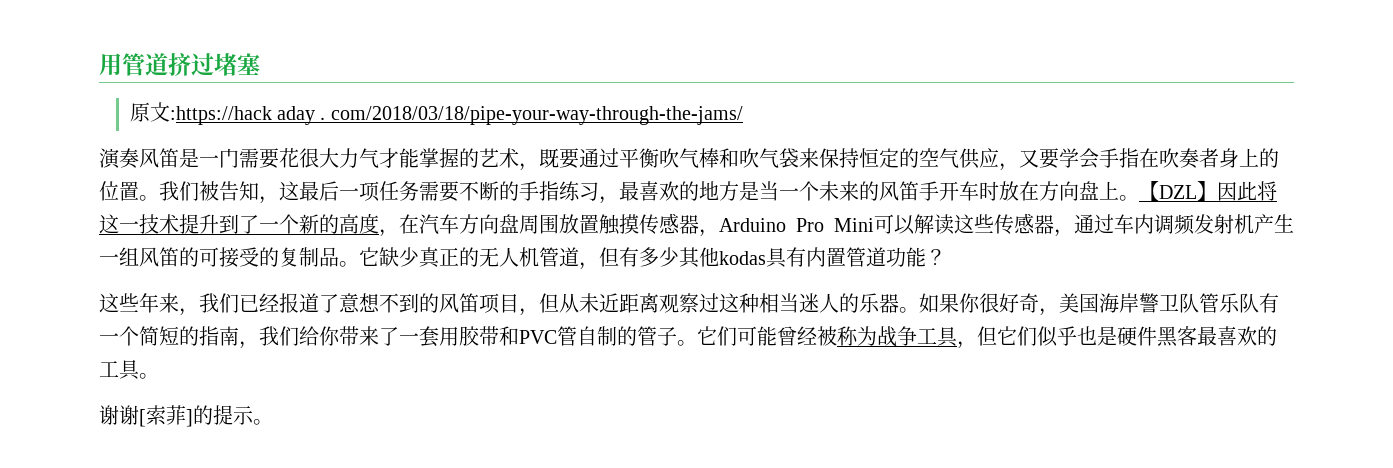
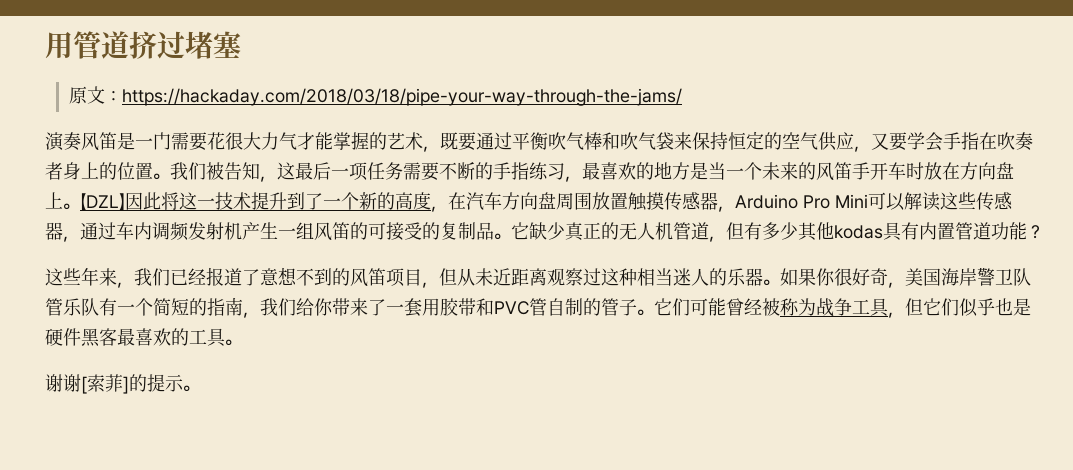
- 原文:https://hack aday . com/2018/03/18/pipe-your-way-through-the-jams/
+ 原文：https://hackaday.com/2018/03/18/pipe-your-way-through-the-jams/

